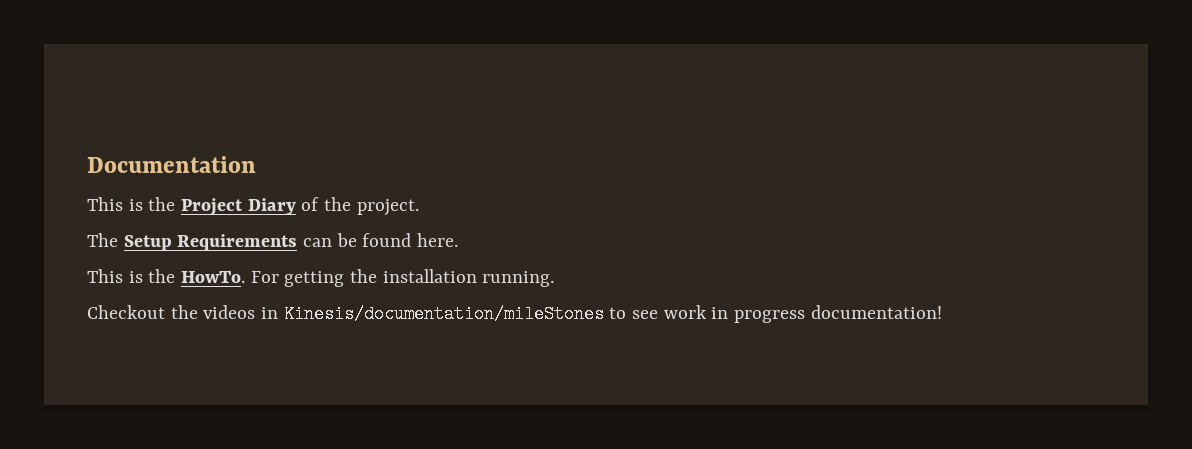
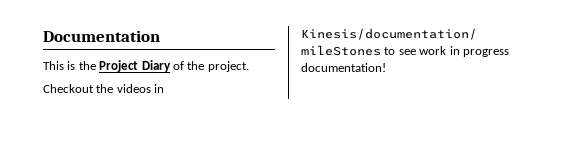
- The Setup Requirements can be found here.
- This is the HowTo. For getting the installation running.

